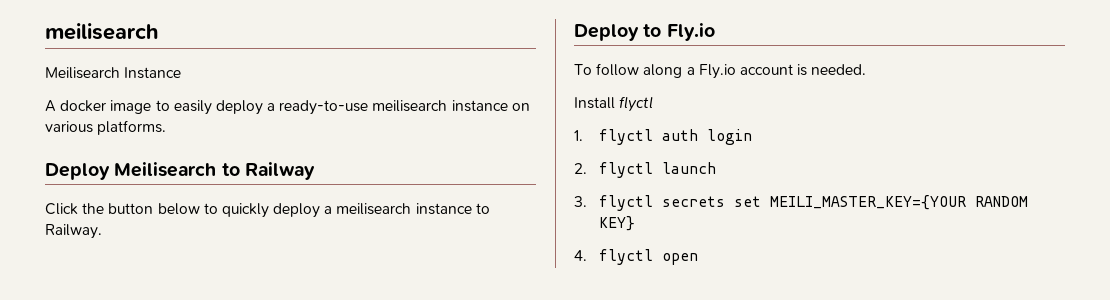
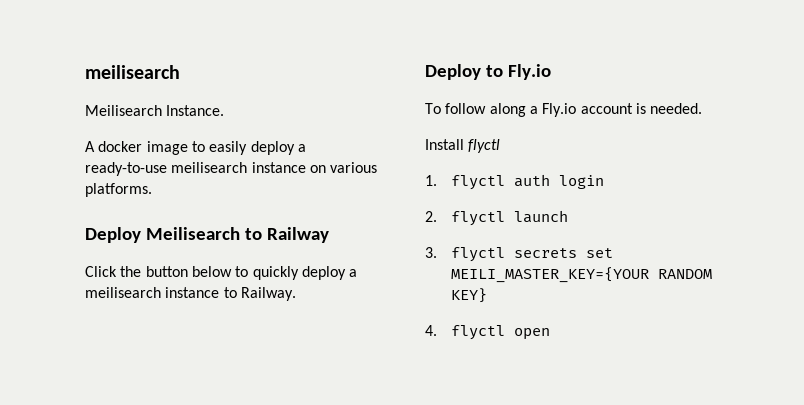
- Meilisearch Instance
+ Meilisearch Instance.

